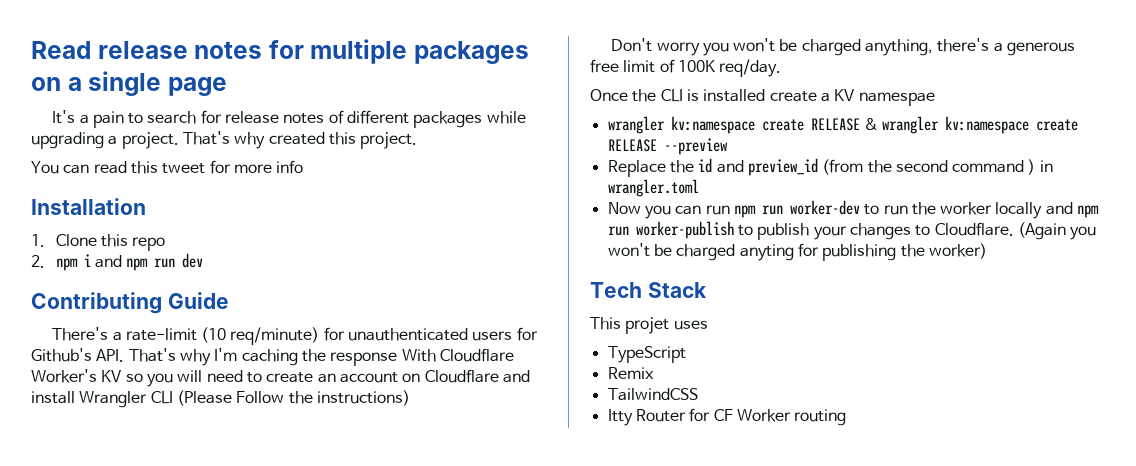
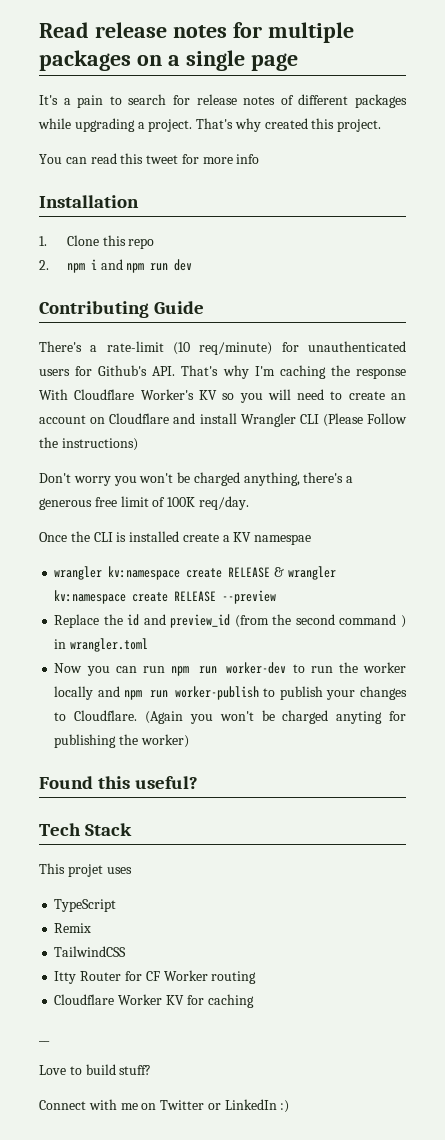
+ Found this useful?
+ Cloudflare Worker KV for caching
+ __
+ Love to build stuff?
+ Connect with me on Twitter or LinkedIn :)

